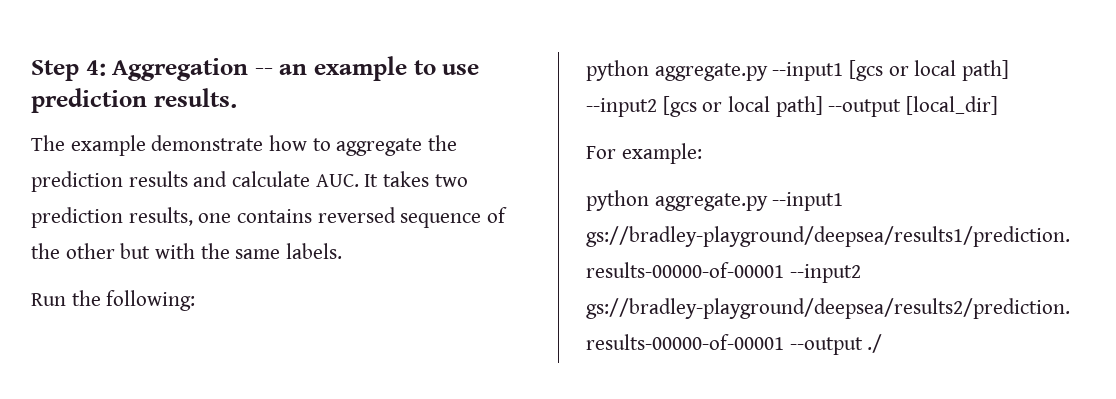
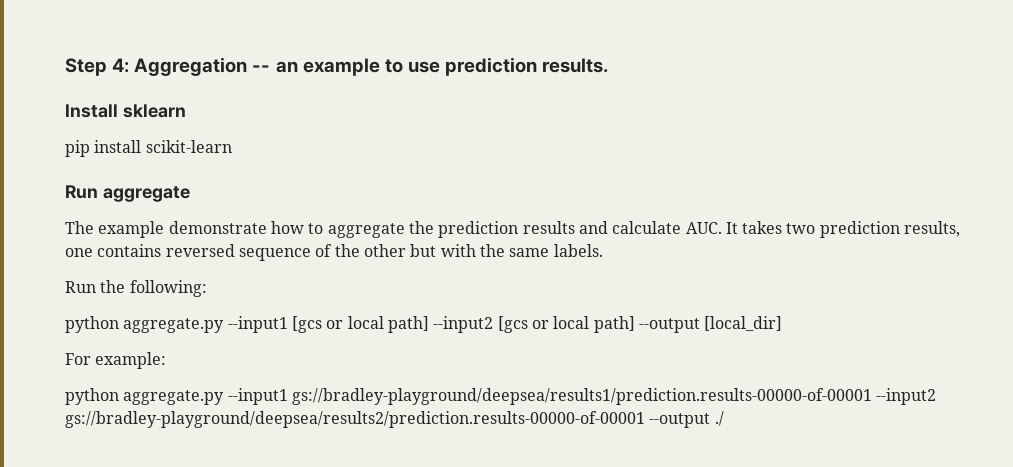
+ Install sklearn
+ pip install scikit-learn
+ Run aggregate

